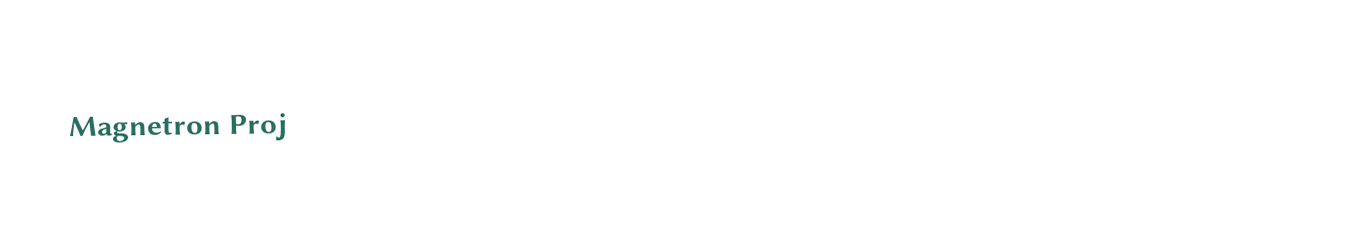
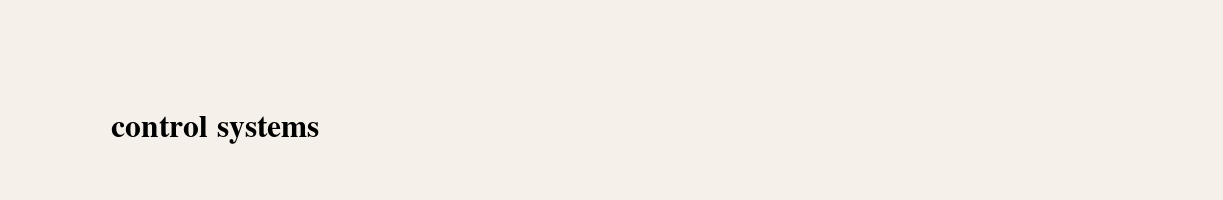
- Magnetron Proj
+ control systems

